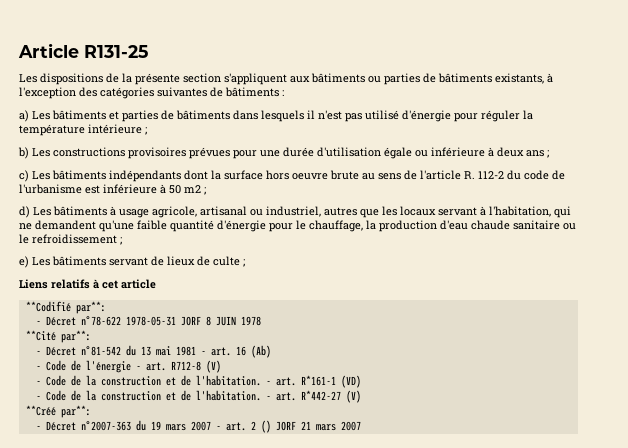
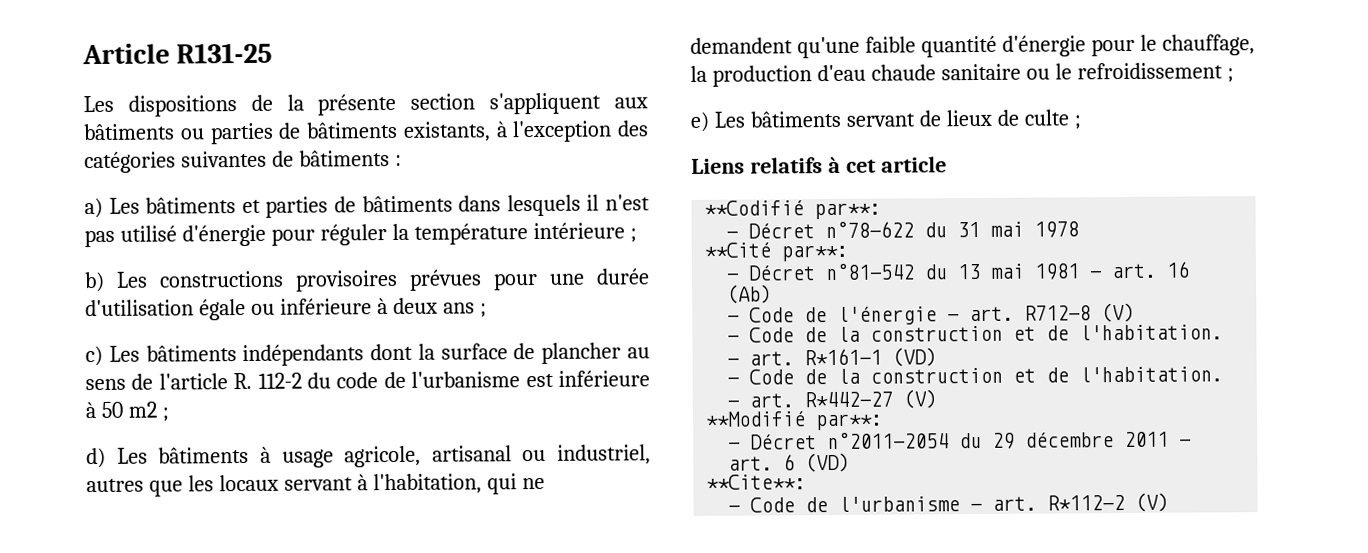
- c) Les bâtiments indépendants dont la surface hors oeuvre brute au sens de l'article R. 112-2 du code de l'urbanisme est inférieure à 50 m2 ;
+ c) Les bâtiments indépendants dont la surface de plancher au sens de l'article R. 112-2 du code de l'urbanisme est inférieure à 50 m2 ;
- - Décret n°78-622 1978-05-31 JORF 8 JUIN 1978
+ - Décret n°78-622 du 31 mai 1978
- **Créé par**:
- - Décret n°2007-363 du 19 mars 2007 - art. 2 () JORF 21 mars 2007
+ **Modifié par**:
+ - Décret n°2011-2054 du 29 décembre 2011 - art. 6 (VD)
+ **Cite**:
+ - Code de l'urbanisme - art. R*112-2 (V)

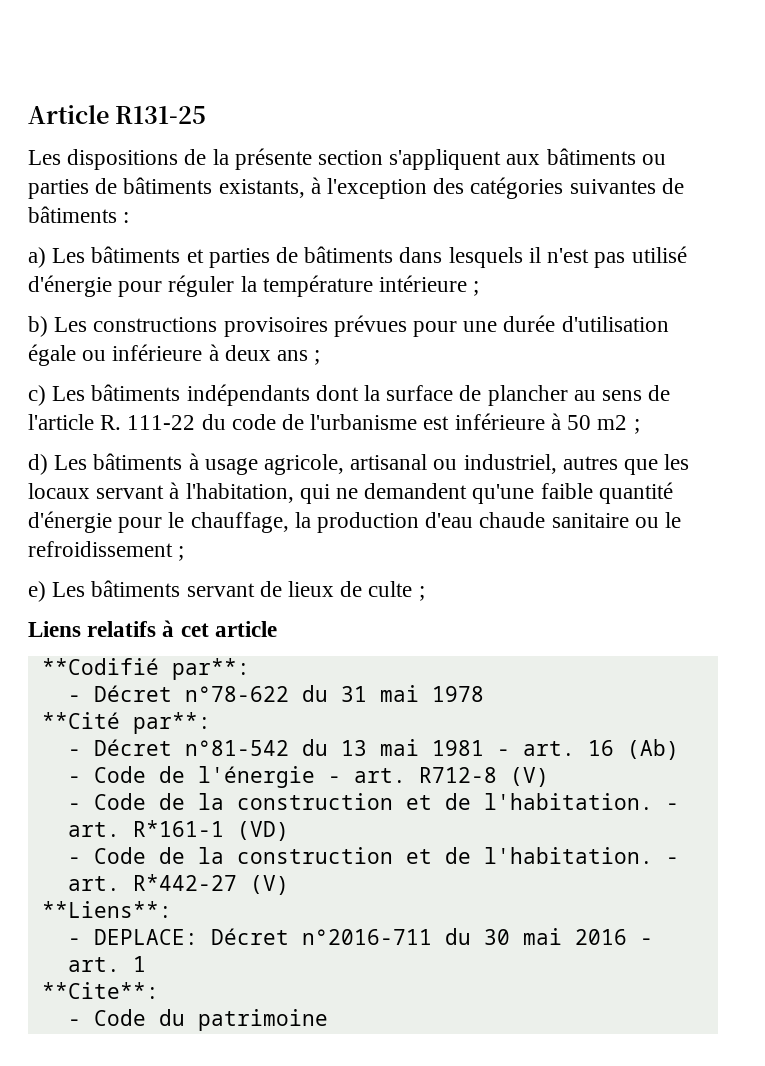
- c) Les bâtiments indépendants dont la surface de plancher au sens de l'article R. 112-2 du code de l'urbanisme est inférieure à 50 m2 ;
+ c) Les bâtiments indépendants dont la surface de plancher au sens de l'article R. 111-22 du code de l'urbanisme est inférieure à 50 m2 ;
- **Modifié par**:
- - Décret n°2011-2054 du 29 décembre 2011 - art. 6 (VD)
+ **Liens**:
+ - DEPLACE: Décret n°2016-711 du 30 mai 2016 - art. 1
  **Cite**:
- - Code de l'urbanisme - art. R*112-2 (V)
+ - Code du patrimoine

